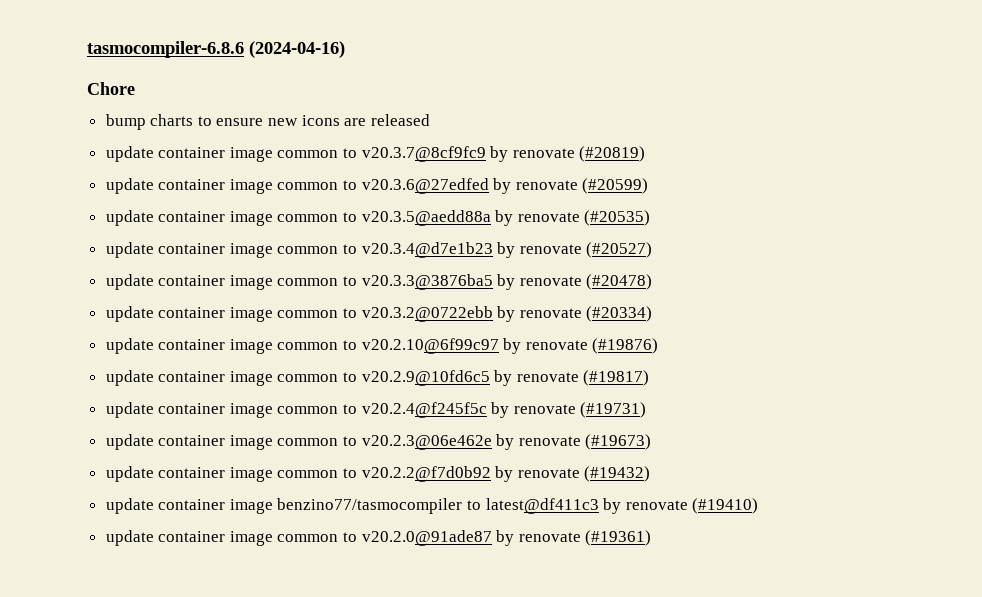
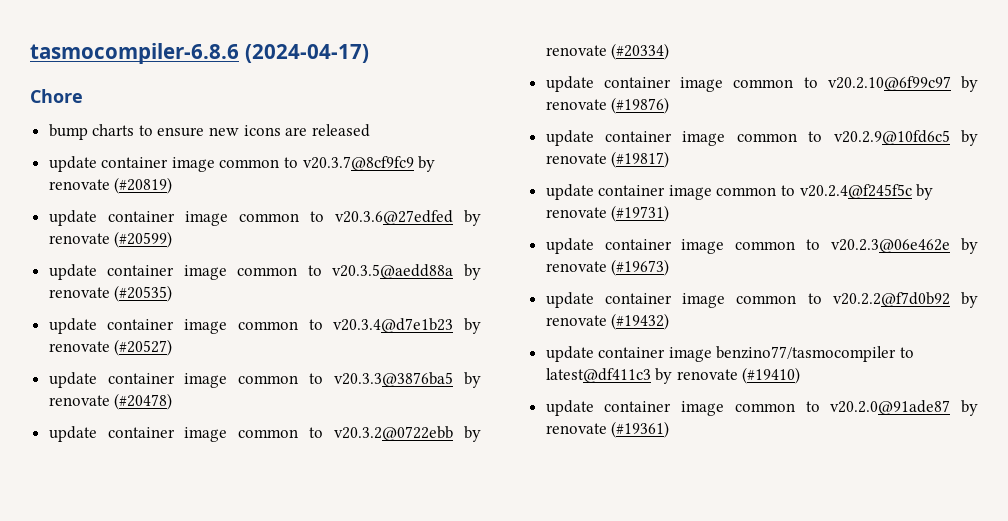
- tasmocompiler-6.8.6 (2024-04-16)
+ tasmocompiler-6.8.6 (2024-04-17)

